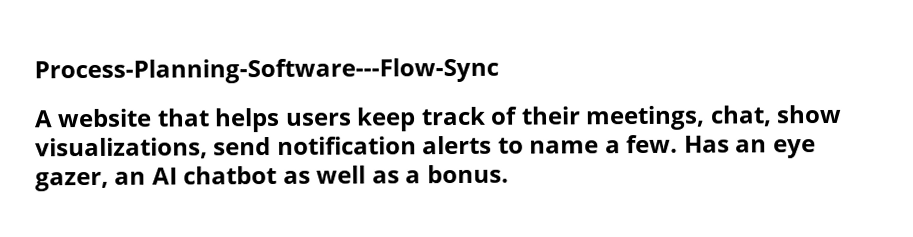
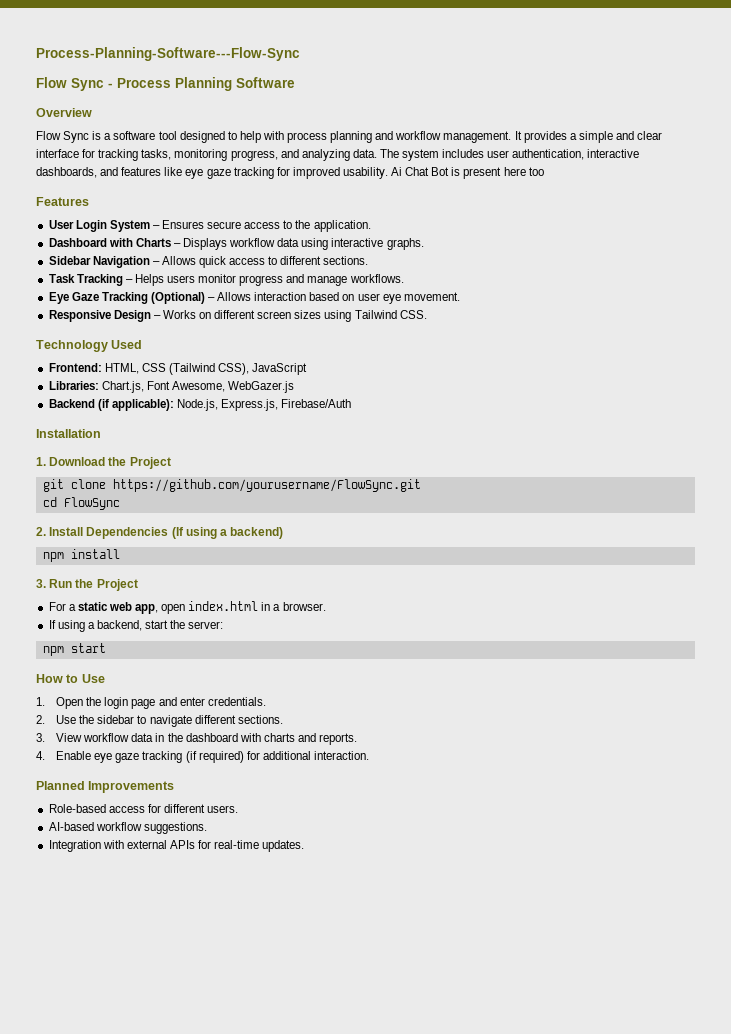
- A website that helps users keep track of their meetings, chat, show visualizations, send notification alerts to name a few. Has an eye gazer, an AI chatbot as well as a bonus.
+ Flow Sync - Process Planning Software
+ Overview
+ Flow Sync is a software tool designed to help with process planning and workflow management. It provides a simple and clear interface for tracking tasks, monitoring progress, and analyzing data. The system includes user authentication, interactive dashboards, and features like eye gaze tracking for improved usability. Ai Chat Bot is present here too
+ Features
+ User Login System – Ensures secure access to the application.
+ Dashboard with Charts – Displays workflow data using interactive graphs.
+ Sidebar Navigation – Allows quick access to different sections.
+ Task Tracking – Helps users monitor progress and manage workflows.
+ Eye Gaze Tracking (Optional) – Allows interaction based on user eye movement.
+ Responsive Design – Works on different screen sizes using Tailwind CSS.
+ Technology Used
+ Frontend: HTML, CSS (Tailwind CSS), JavaScript
+ Libraries: Chart.js, Font Awesome, WebGazer.js
+ Backend (if applicable): Node.js, Express.js, Firebase/Auth
+ Installation
+ 1. Download the Project
+ git clone https://github.com/yourusername/FlowSync.git
+ cd FlowSync
+ 2. Install Dependencies (If using a backend)
+ npm install
+ 3. Run the Project
+ For a static web app, open index.html in a browser.
+ If using a backend, start the server:
+ npm start
+ How to Use
+ 1. Open the login page and enter credentials.
+ 2. Use the sidebar to navigate different sections.
+ 3. View workflow data in the dashboard with charts and reports.
+ 4. Enable eye gaze tracking (if required) for additional interaction.
+ Planned Improvements
+ Role-based access for different users.
+ AI-based workflow suggestions.
+ Integration with external APIs for real-time updates.

